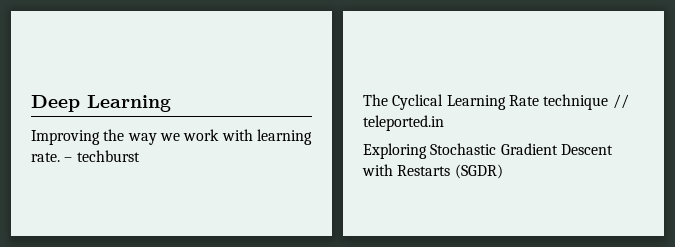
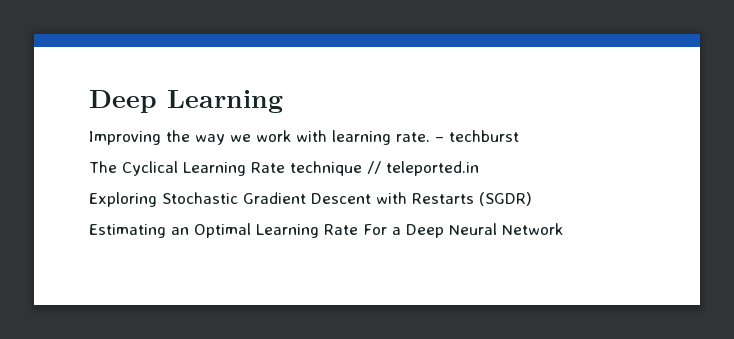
+ Estimating an Optimal Learning Rate For a Deep Neural Network

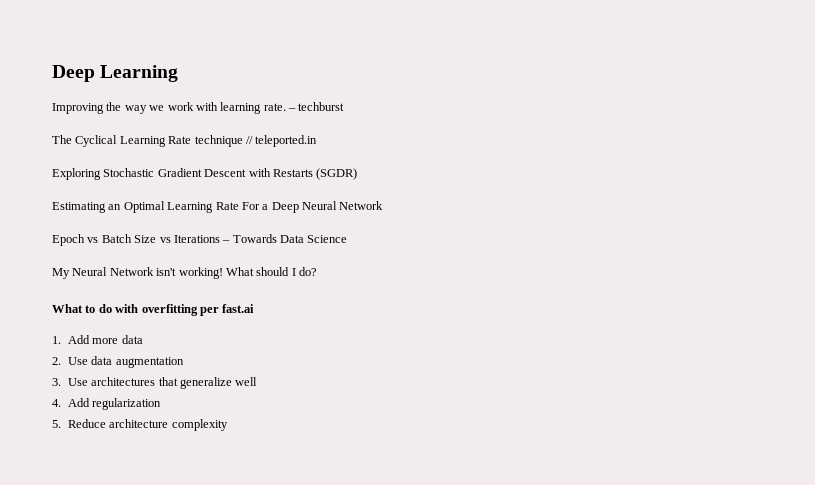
+ Epoch vs Batch Size vs Iterations – Towards Data Science
+ My Neural Network isn't working! What should I do?
+ What to do with overfitting per fast.ai
+ 1. Add more data
+ 2. Use data augmentation
+ 3. Use architectures that generalize well
+ 4. Add regularization
+ 5. Reduce architecture complexity

